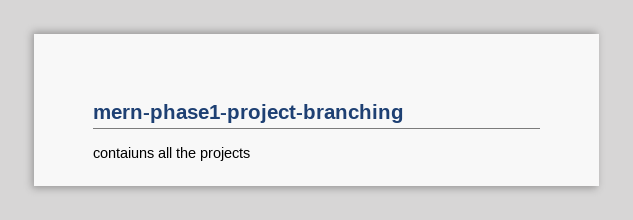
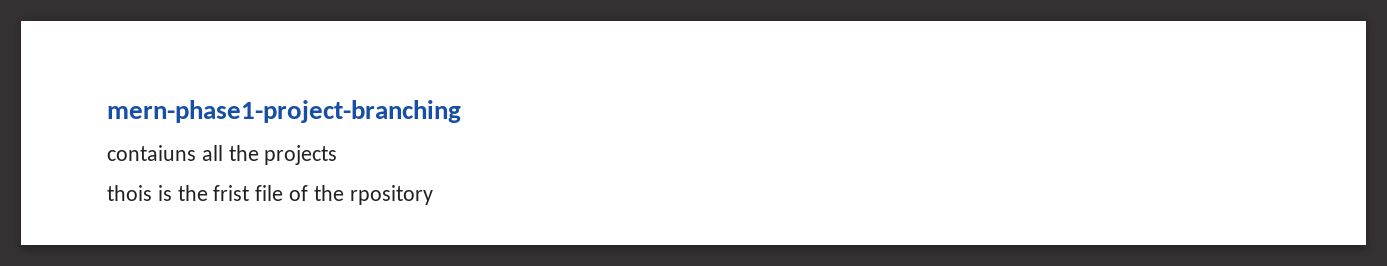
+ thois is the frist file of the rpository

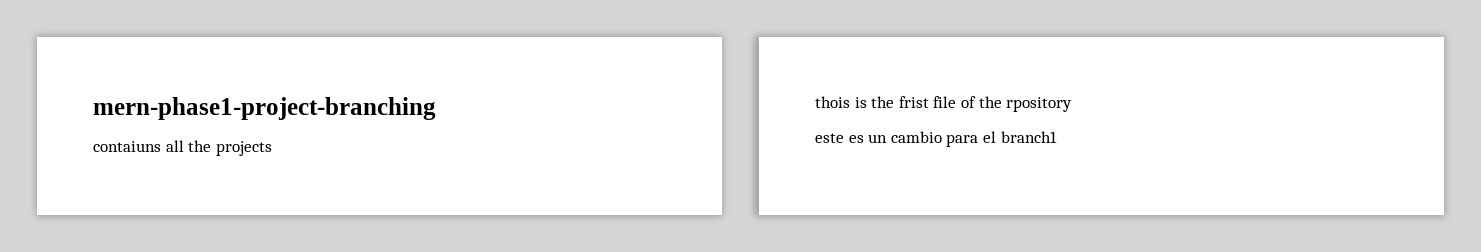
+ este es un cambio para el branch1

